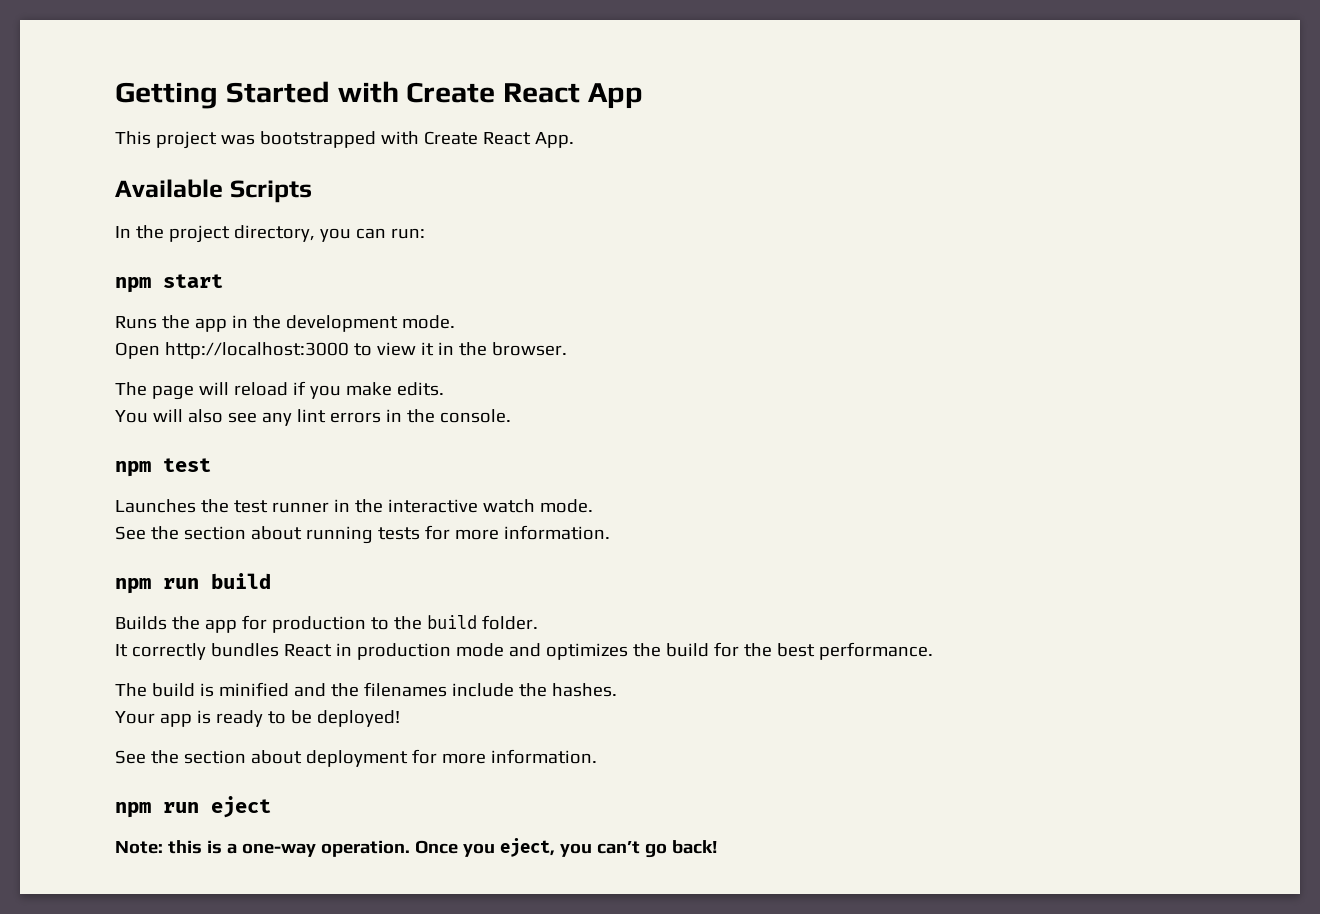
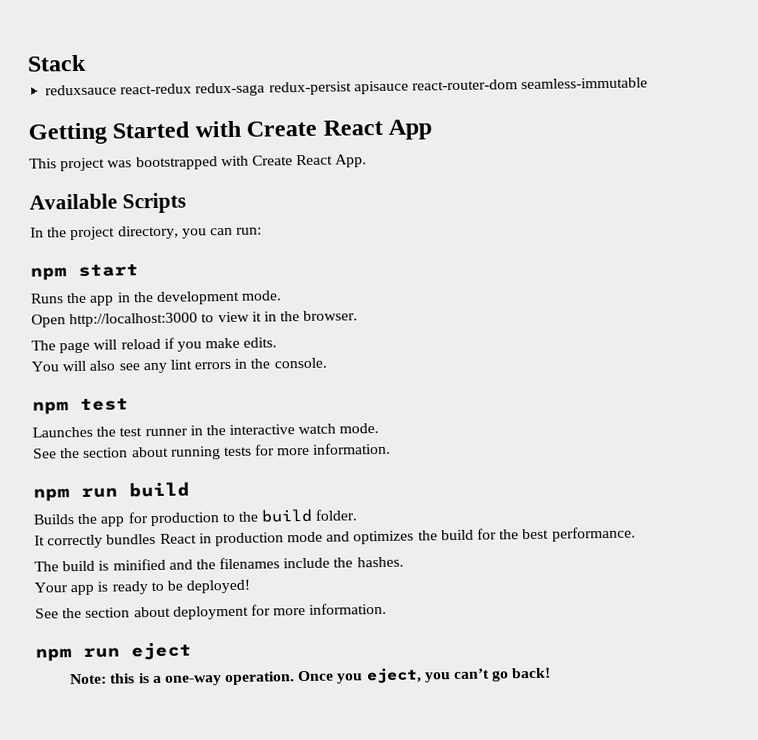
+ Stack
+ reduxsauce react-redux redux-saga redux-persist apisauce react-router-dom seamless-immutable

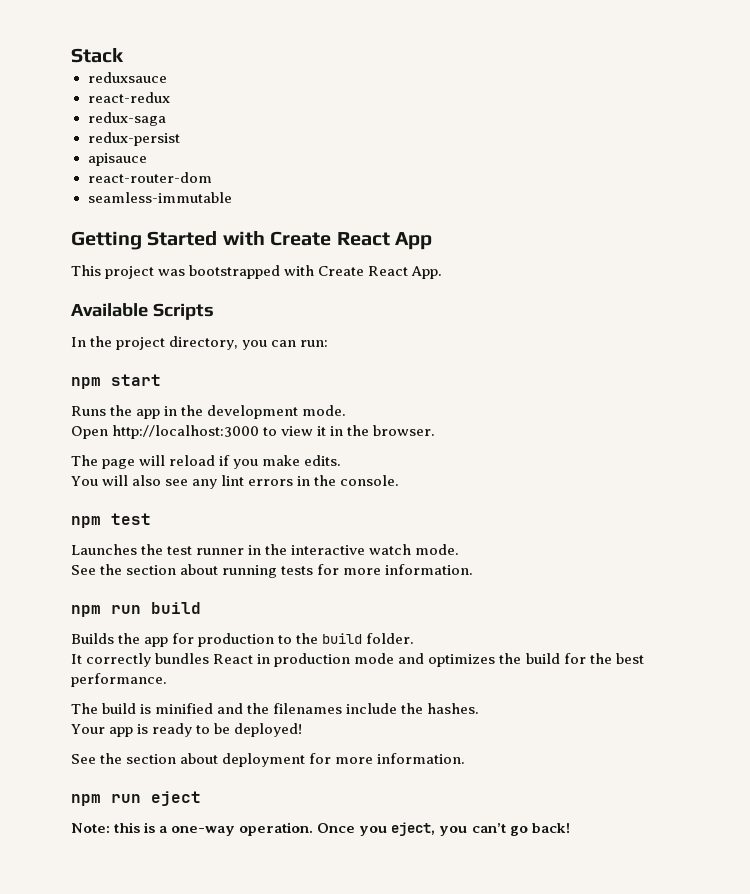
- reduxsauce react-redux redux-saga redux-persist apisauce react-router-dom seamless-immutable
+ reduxsauce
+ react-redux
+ redux-saga
+ redux-persist
+ apisauce
+ react-router-dom
+ seamless-immutable

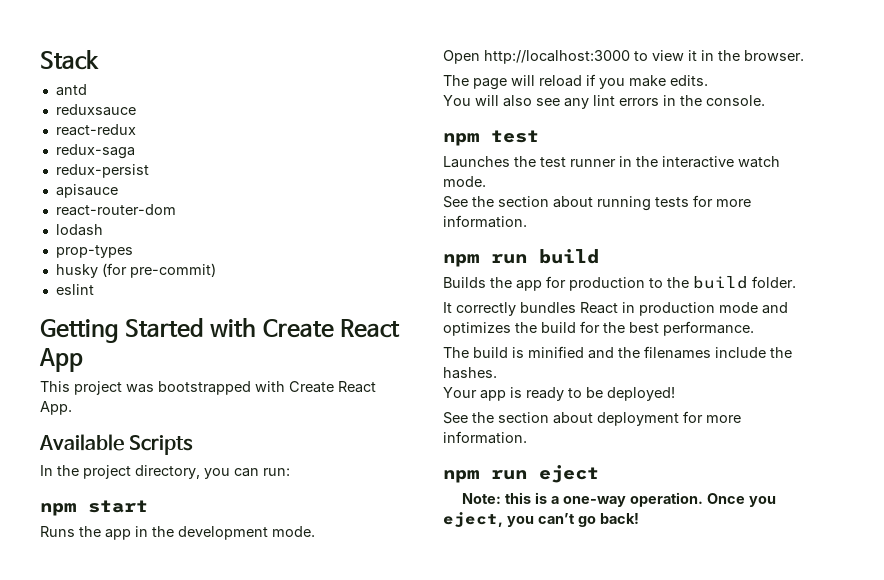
+ antd
- seamless-immutable
+ lodash
+ prop-types
+ husky (for pre-commit)
+ eslint

